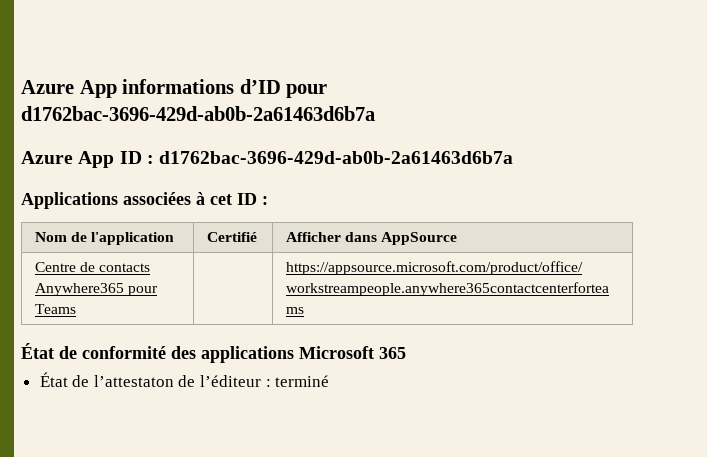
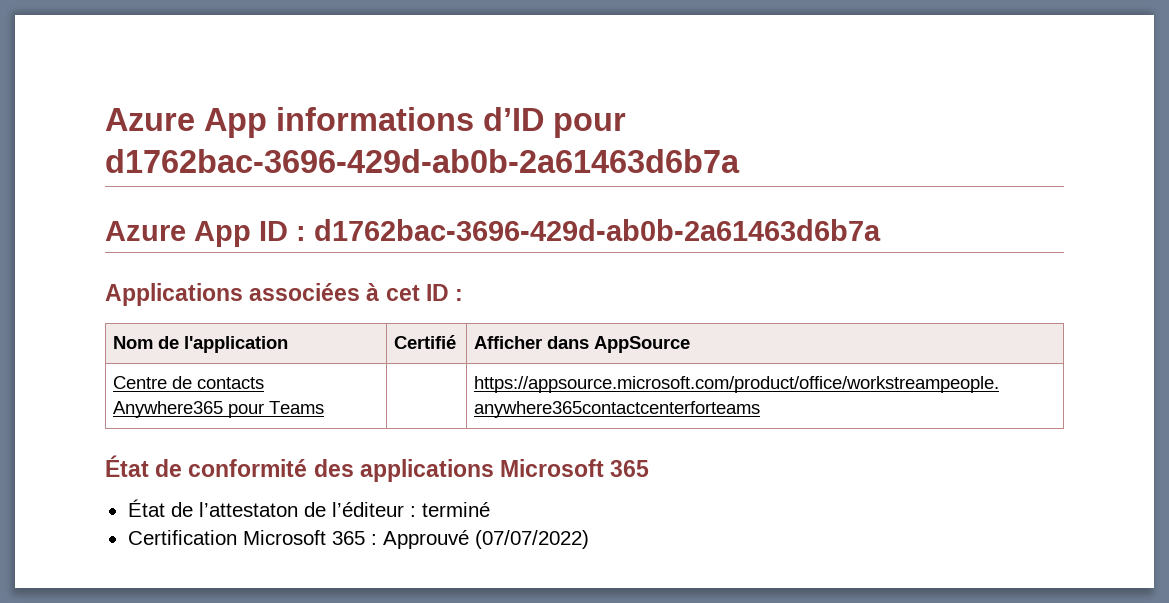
+ Certification Microsoft 365 : Approuvé (07/07/2022)

